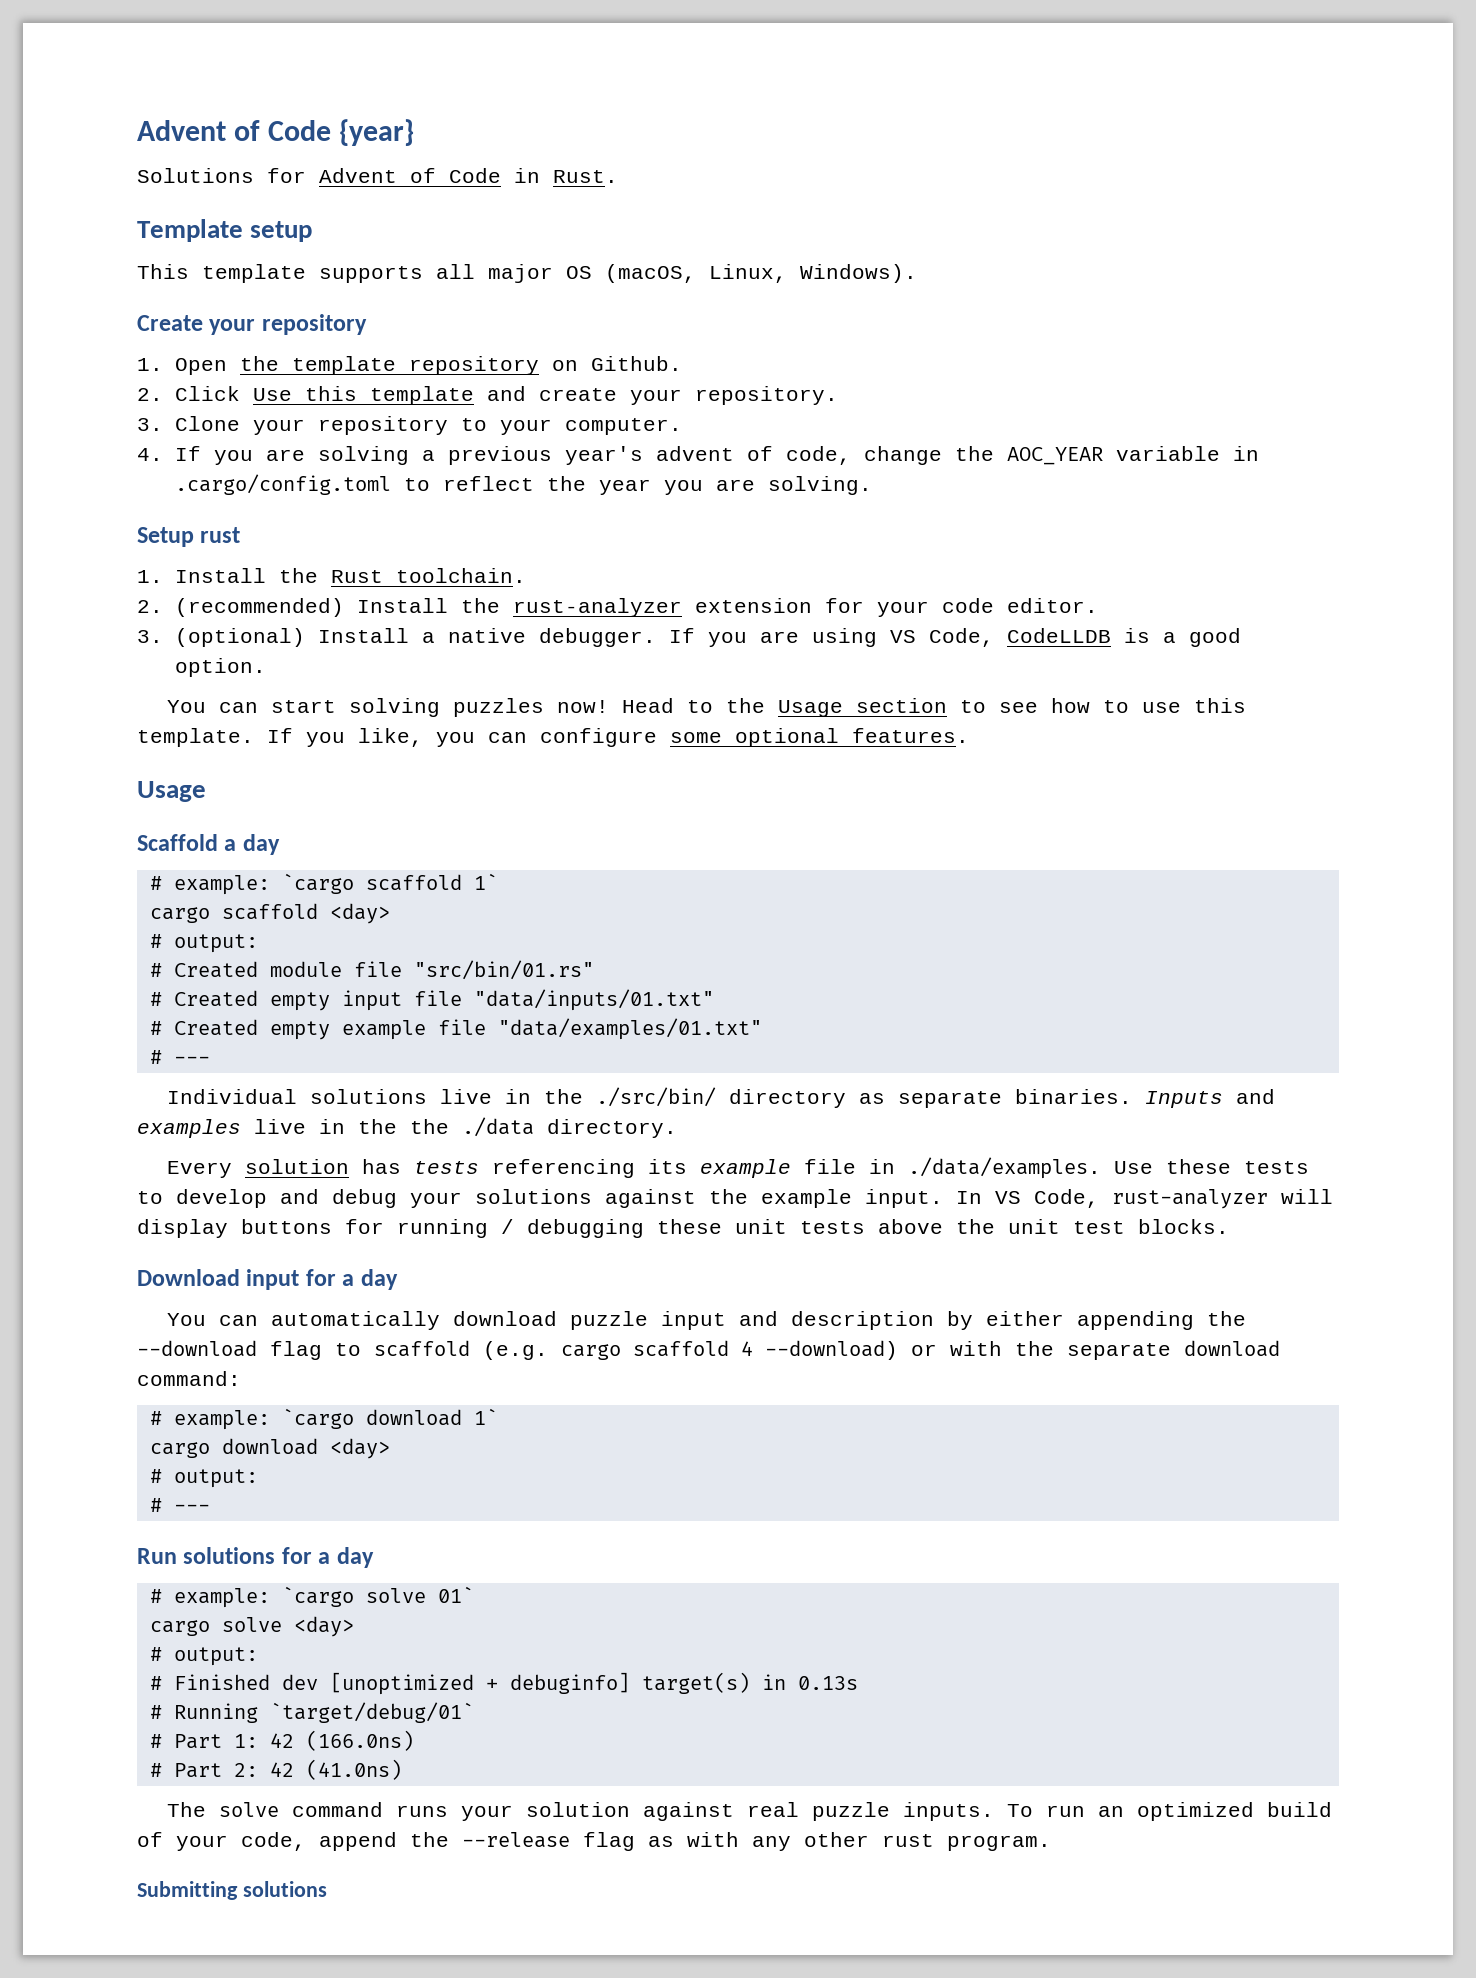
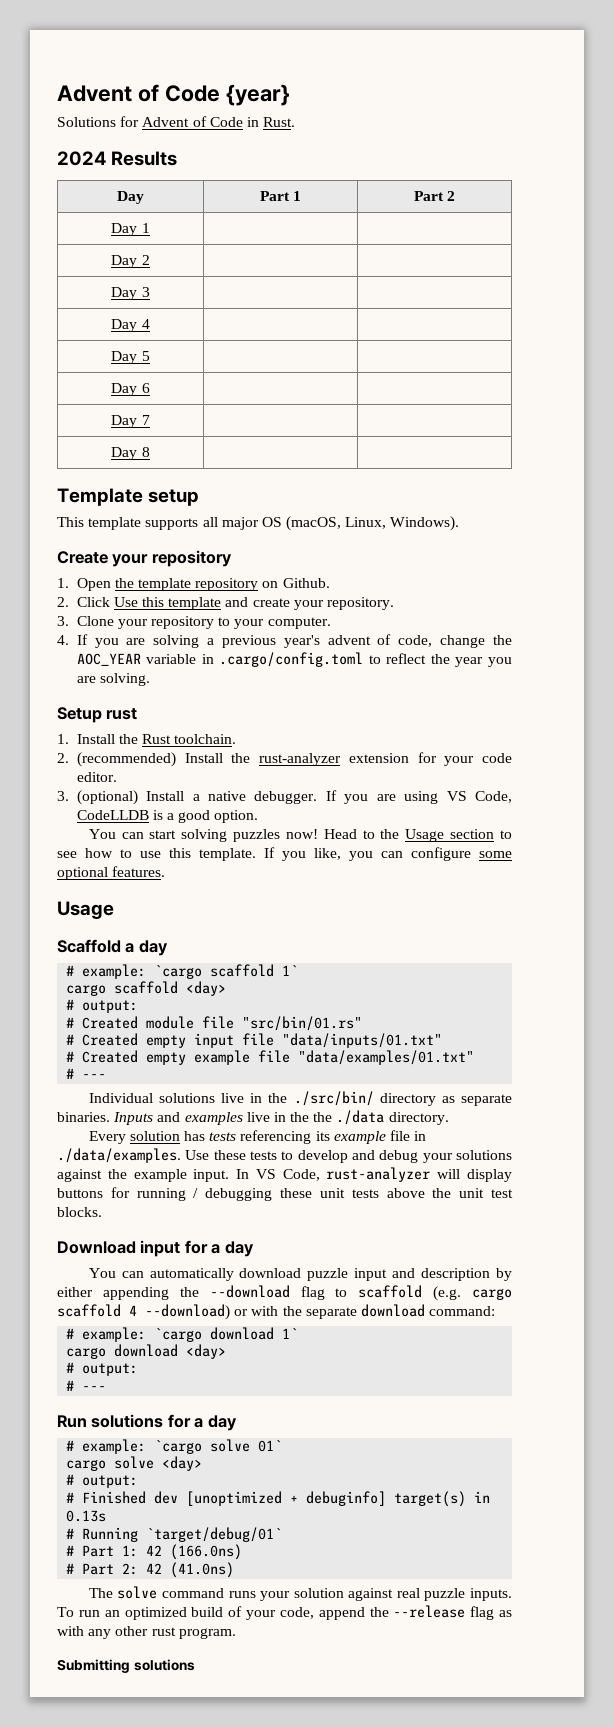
+ 2024 Results
+ Day | Part 1 | Part 2
+ Day 1 | |
+ Day 2 | |
+ Day 3 | |
+ Day 4 | |
+ Day 5 | |
+ Day 6 | |
+ Day 7 | |
+ Day 8 | |

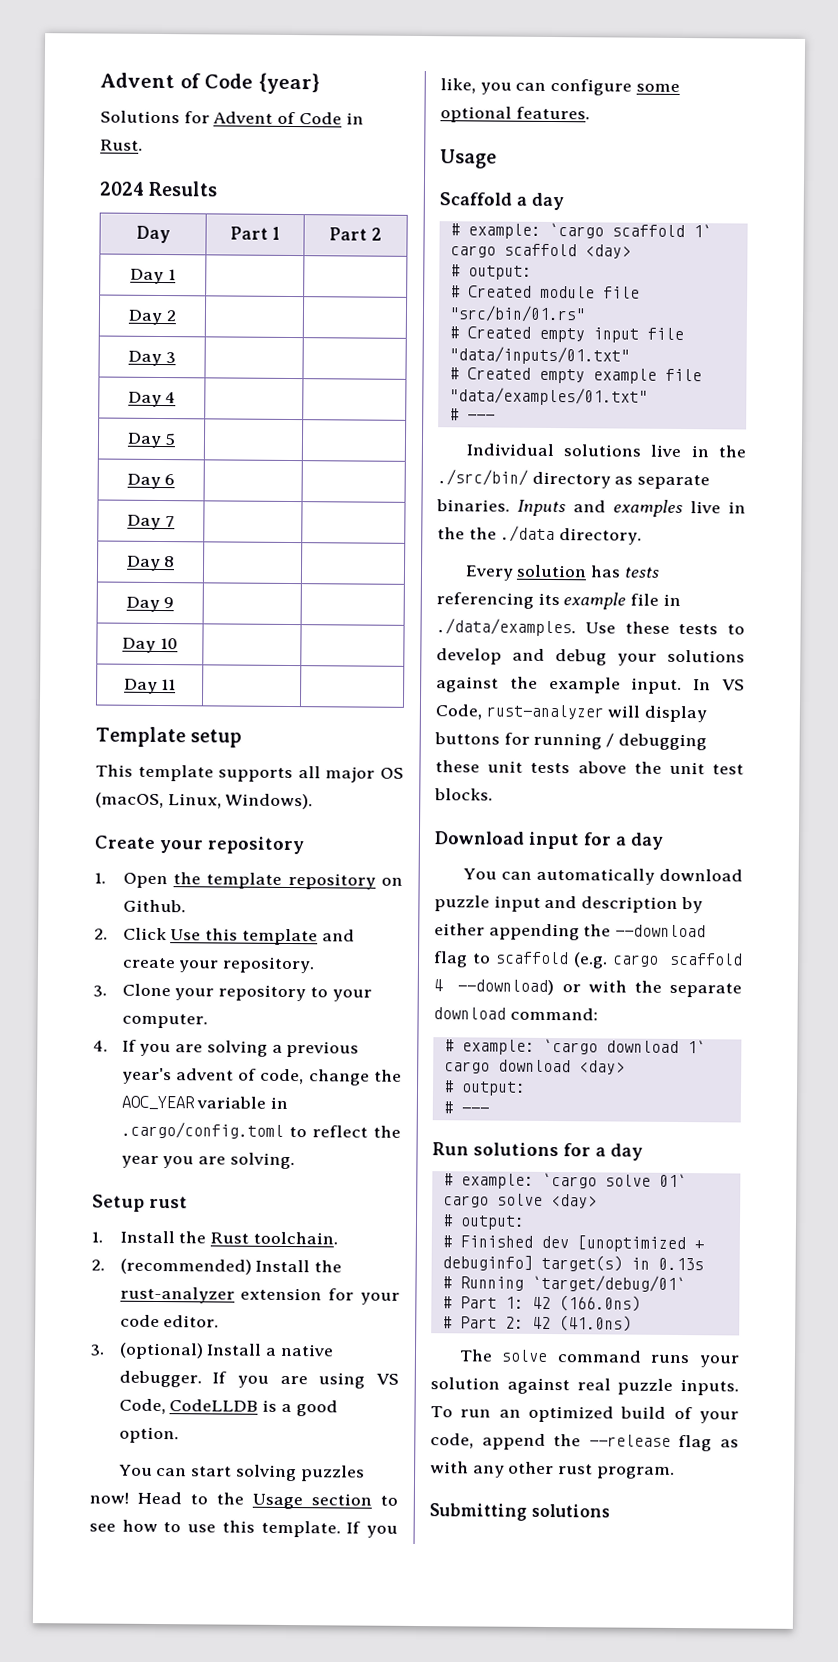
+ Day 9 | |
+ Day 10 | |
+ Day 11 | |

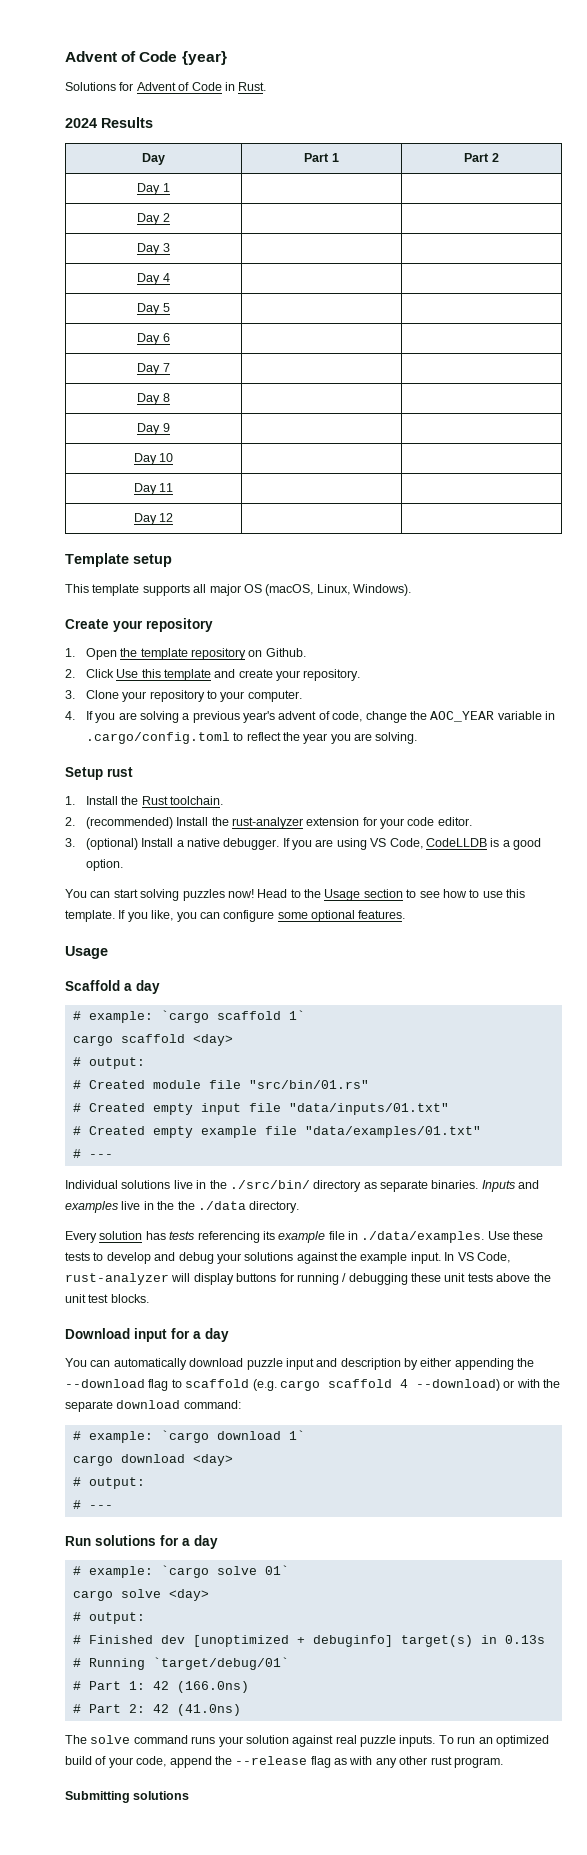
+ Day 12 | |

